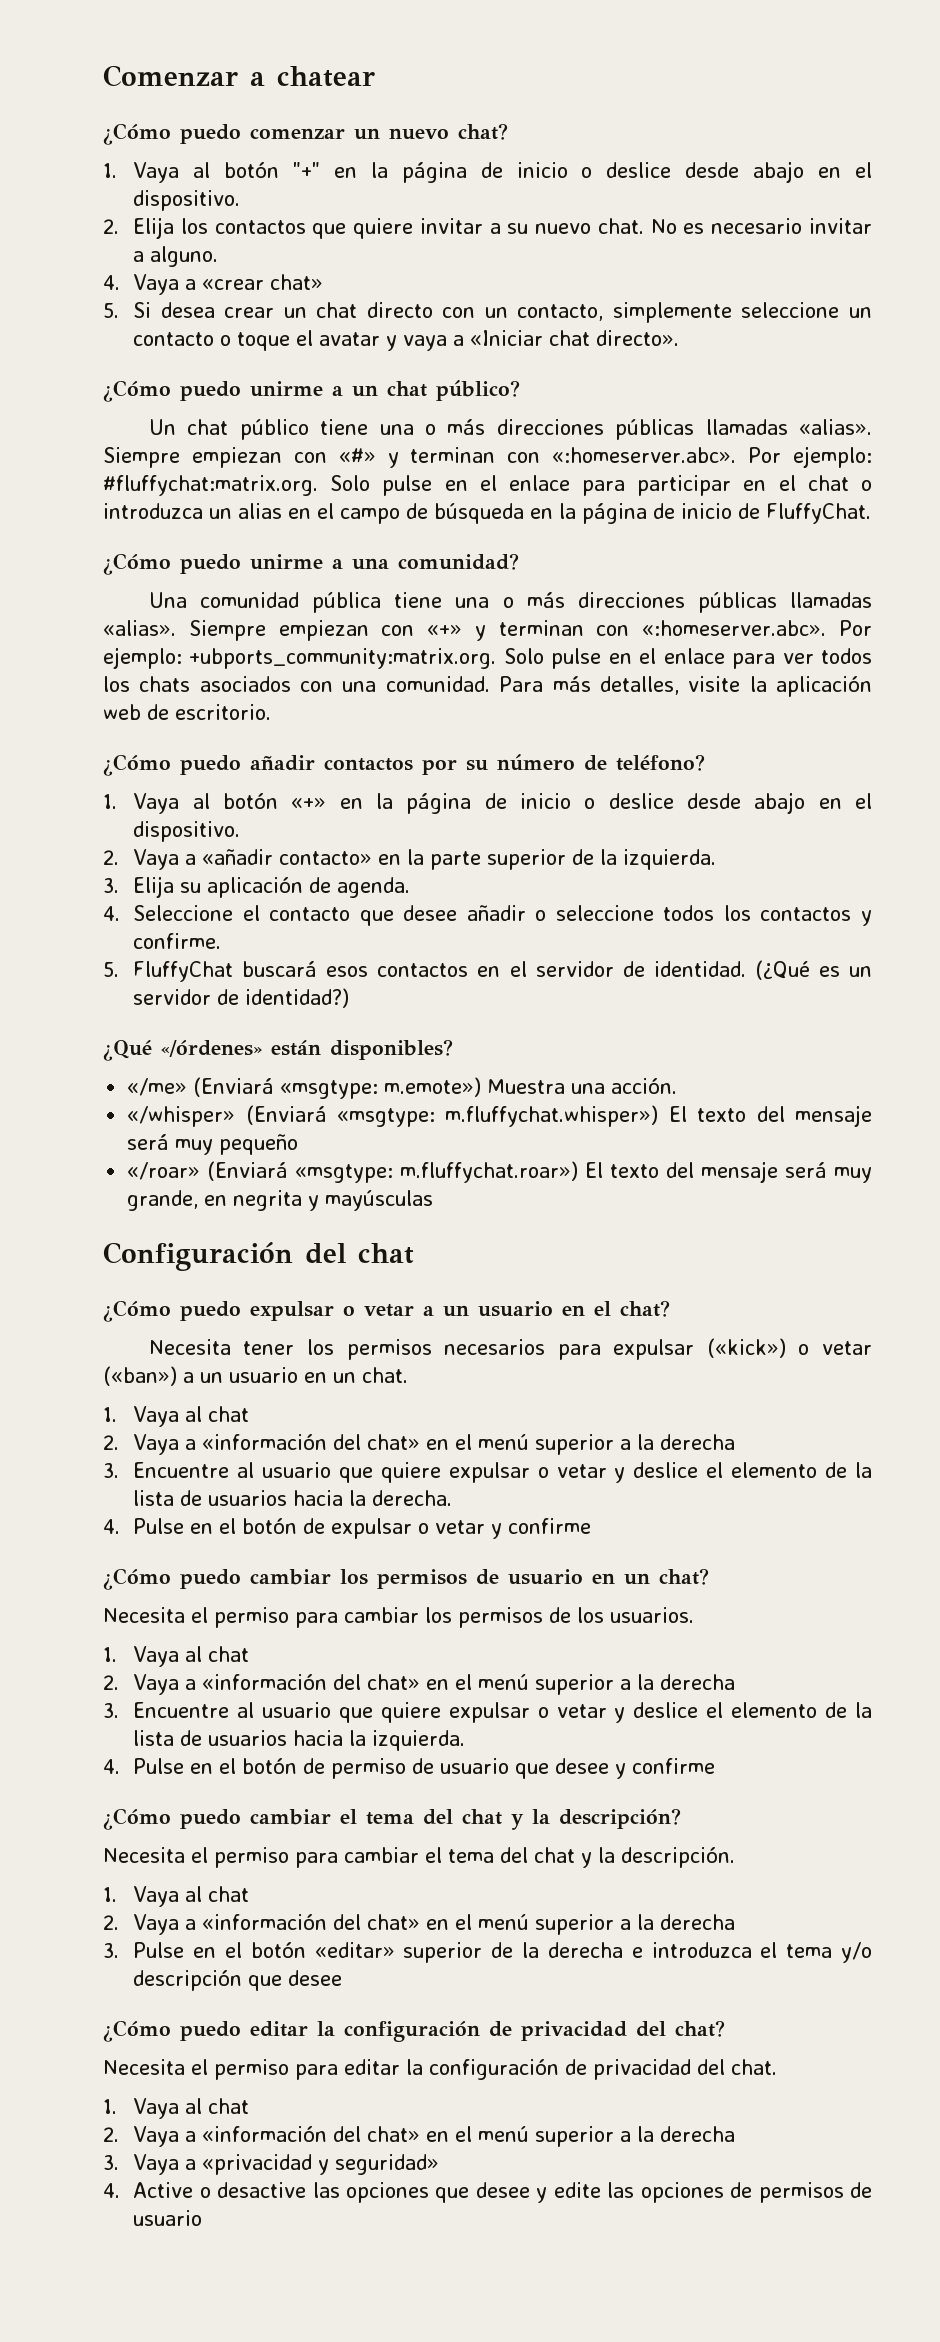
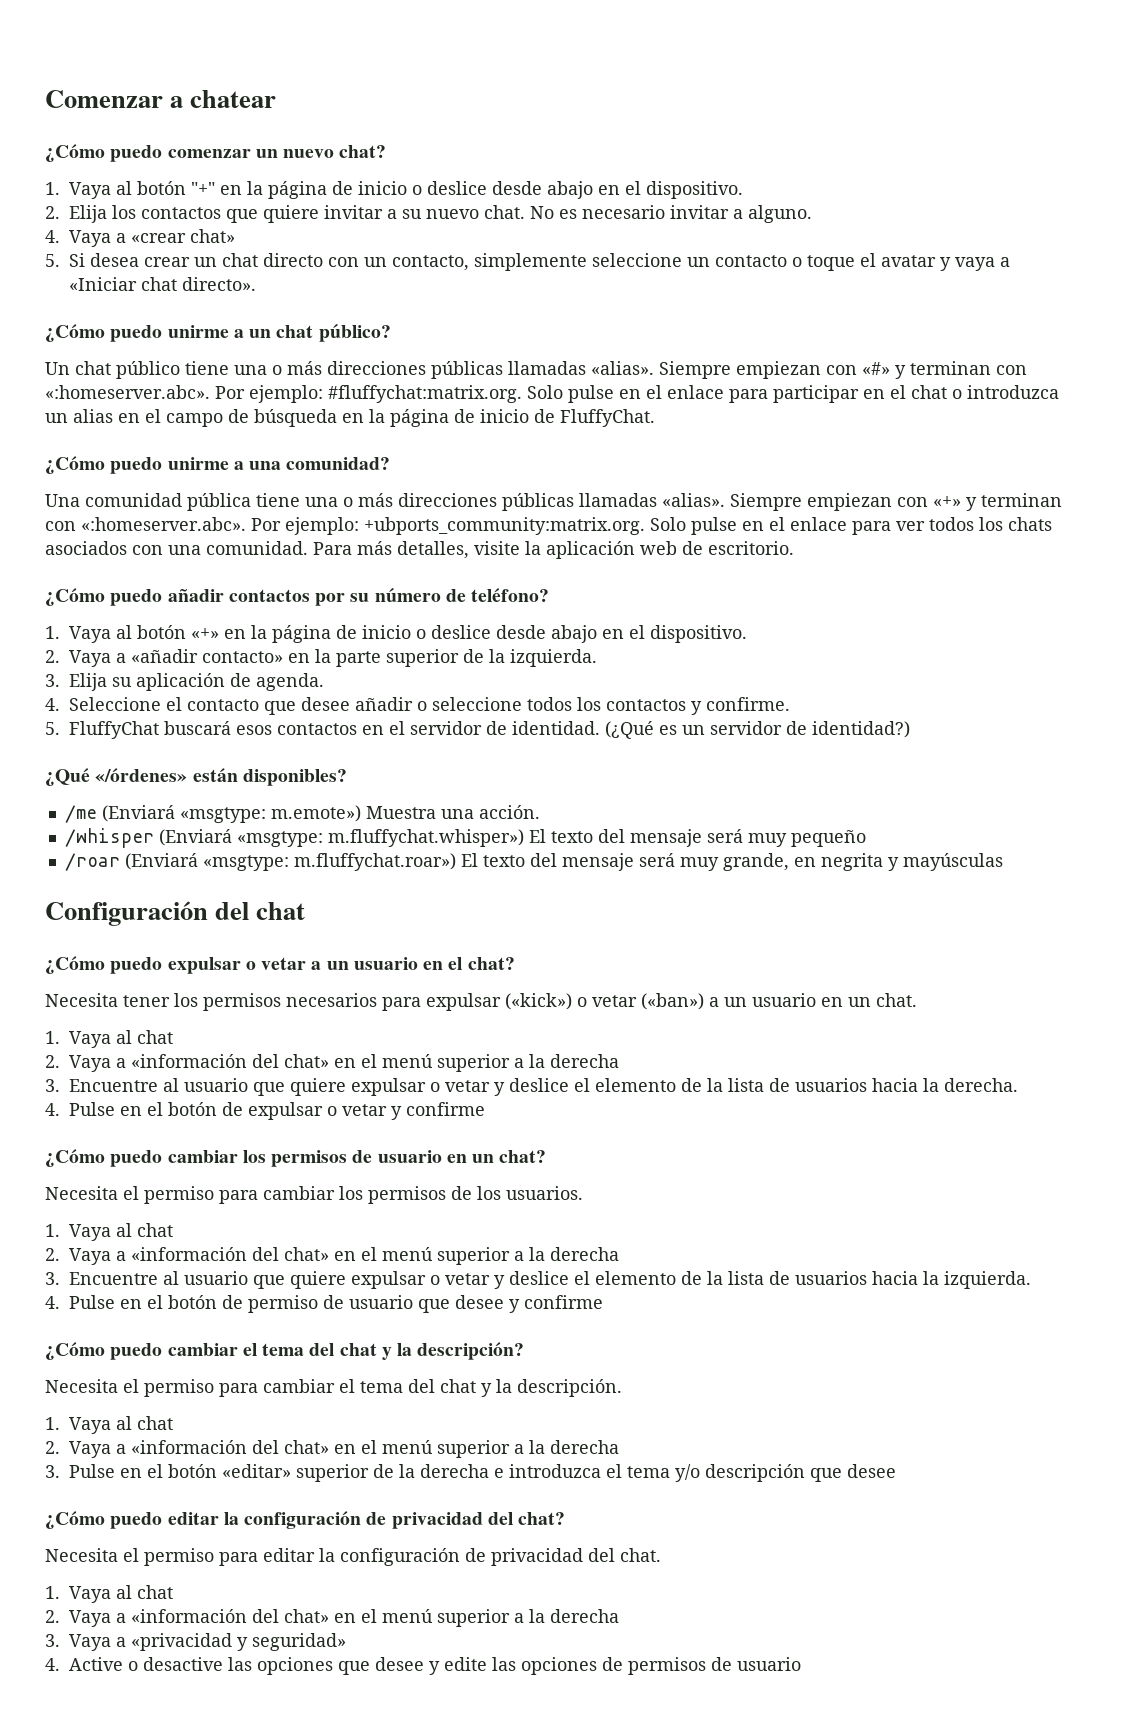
- «/me» (Enviará «msgtype: m.emote») Muestra una acción.
+ /me (Enviará «msgtype: m.emote») Muestra una acción.
- «/whisper» (Enviará «msgtype: m.fluffychat.whisper») El texto del mensaje será muy pequeño
+ /whisper (Enviará «msgtype: m.fluffychat.whisper») El texto del mensaje será muy pequeño
- «/roar» (Enviará «msgtype: m.fluffychat.roar») El texto del mensaje será muy grande, en negrita y mayúsculas
+ /roar (Enviará «msgtype: m.fluffychat.roar») El texto del mensaje será muy grande, en negrita y mayúsculas

